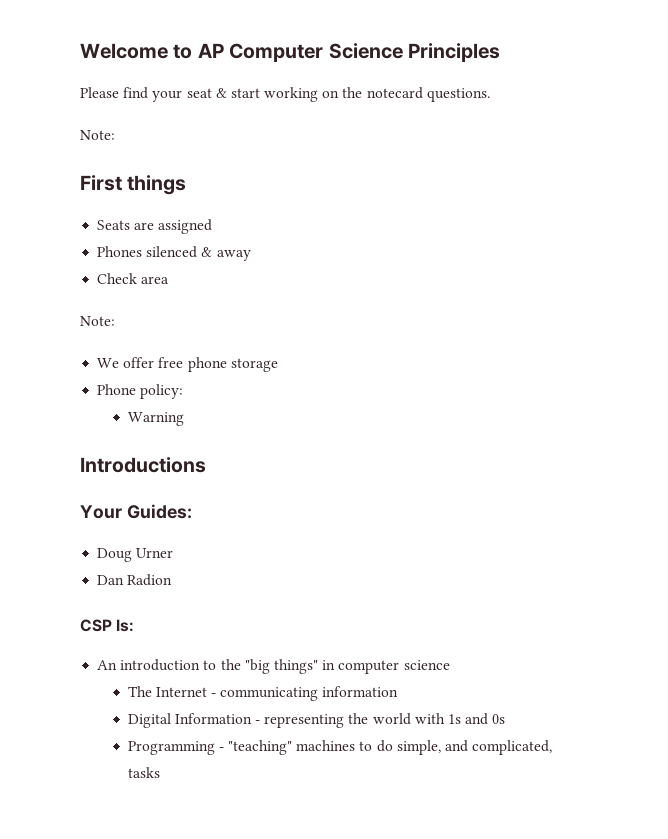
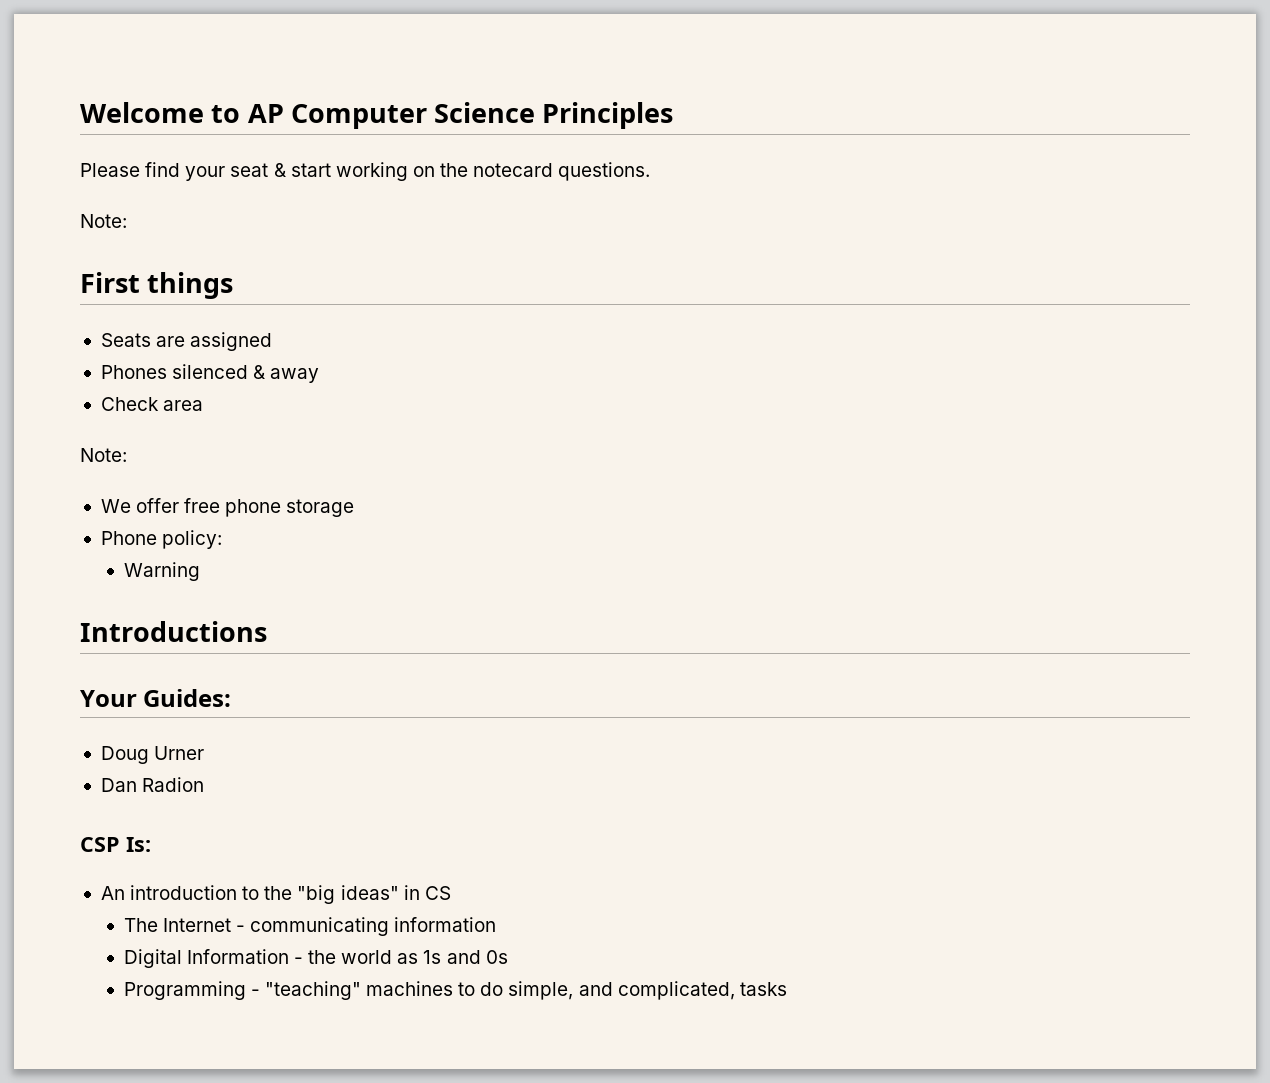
- An introduction to the "big things" in computer science
+ An introduction to the "big ideas" in CS
- Digital Information - representing the world with 1s and 0s
+ Digital Information - the world as 1s and 0s

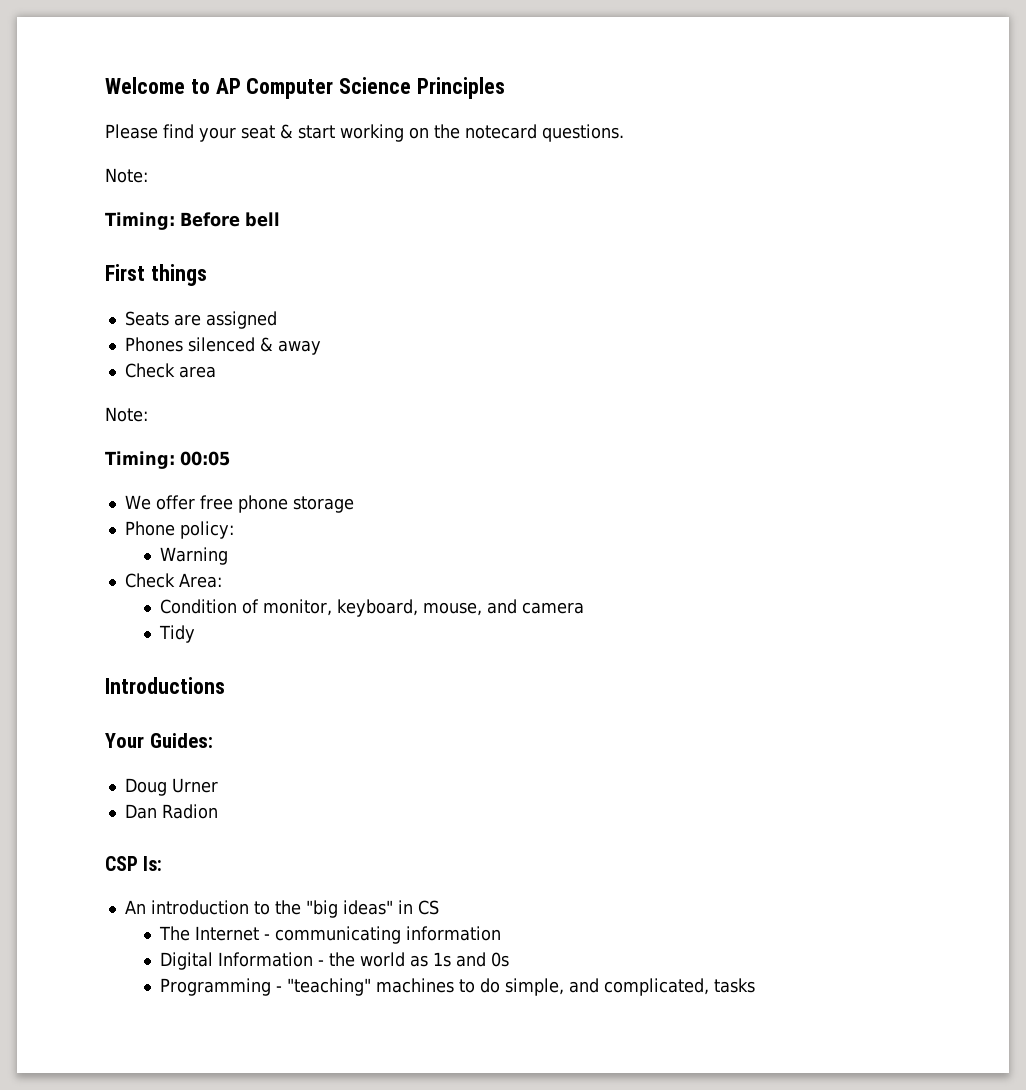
+ Timing: Before bell
+ Timing: 00:05
+ Check Area:
+ Condition of monitor, keyboard, mouse, and camera
+ Tidy

